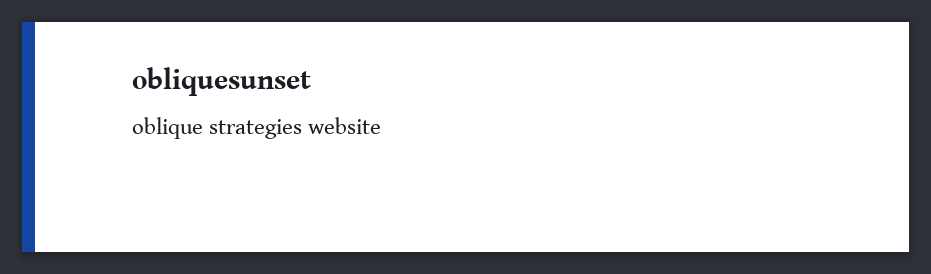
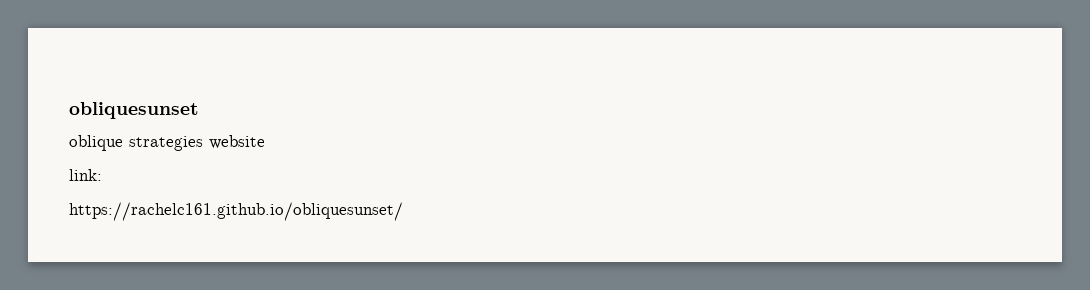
+ link:
+ https://rachelc161.github.io/obliquesunset/

